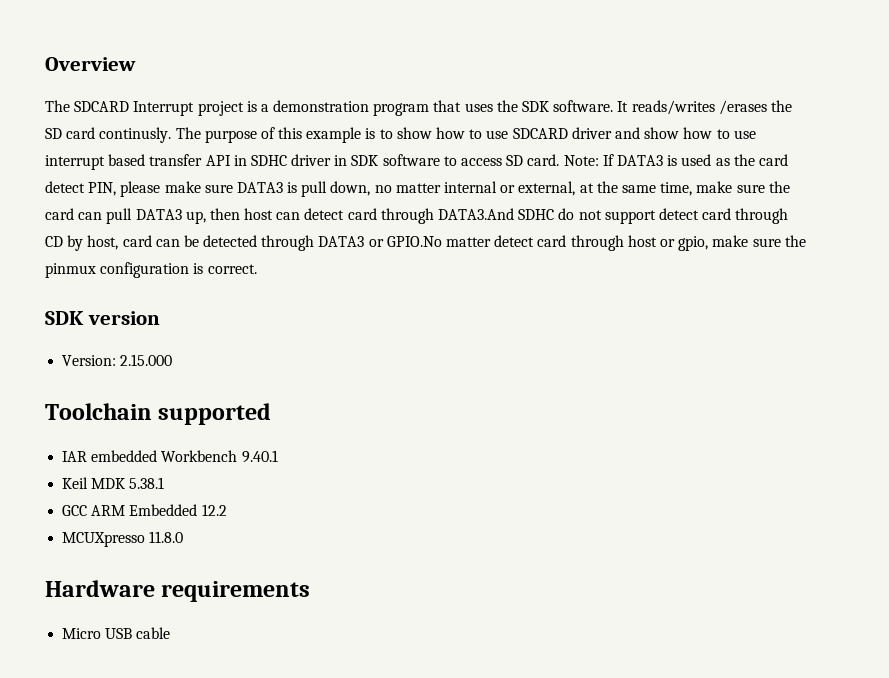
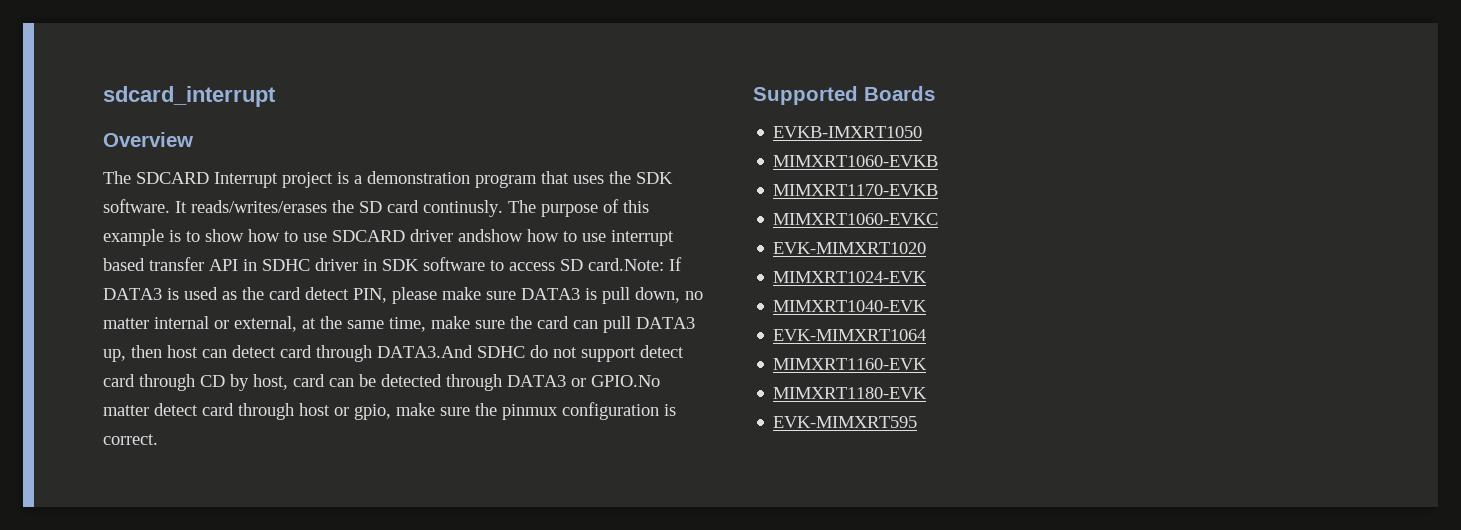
+ sdcard_interrupt
- It reads/writes /erases the SD card continusly.
+ It reads/writes/erases the SD card continusly.
- The purpose of this example is to show how to use SDCARD driver and show how to use interrupt based transfer API in SDHC driver in SDK software to access SD card. Note:
+ The purpose of this example is to show how to use SDCARD driver andshow how to use interrupt based transfer API in SDHC driver in SDK software to access SD card.Note:
- SDK version
- Version: 2.15.000
- Toolchain supported
- IAR embedded Workbench 9.40.1
- Keil MDK 5.38.1
- GCC ARM Embedded 12.2
- MCUXpresso 11.8.0
- Hardware requirements
- Micro USB cable
+ Supported Boards
+ EVKB-IMXRT1050
+ MIMXRT1060-EVKB
+ MIMXRT1170-EVKB
+ MIMXRT1060-EVKC
+ EVK-MIMXRT1020
+ MIMXRT1024-EVK
+ MIMXRT1040-EVK
+ EVK-MIMXRT1064
+ MIMXRT1160-EVK
+ MIMXRT1180-EVK
+ EVK-MIMXRT595

